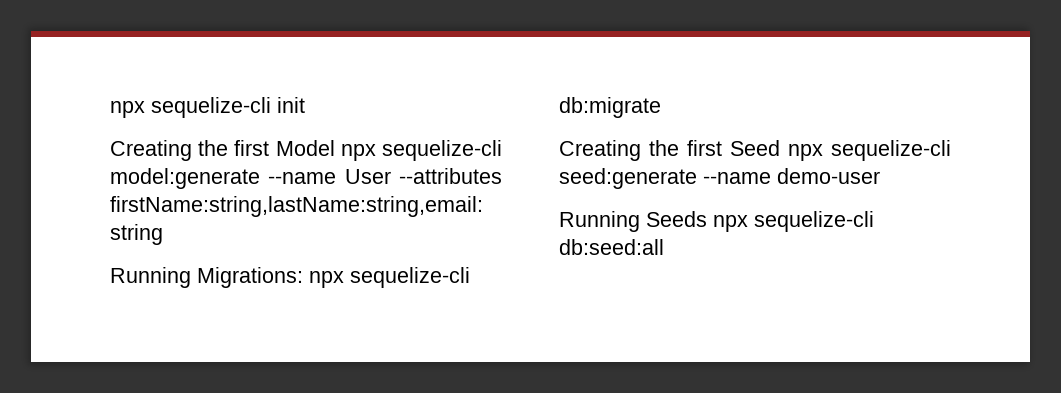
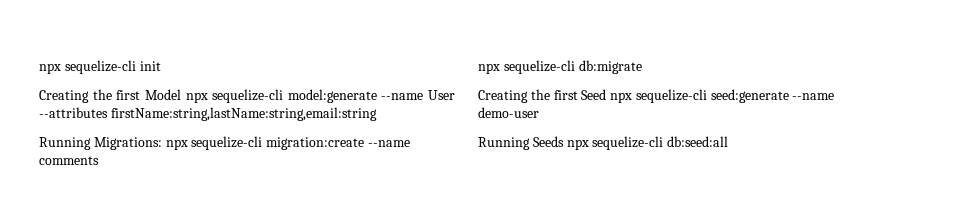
- Running Migrations: npx sequelize-cli db:migrate
+ Running Migrations: npx sequelize-cli migration:create --name comments
+ npx sequelize-cli db:migrate

